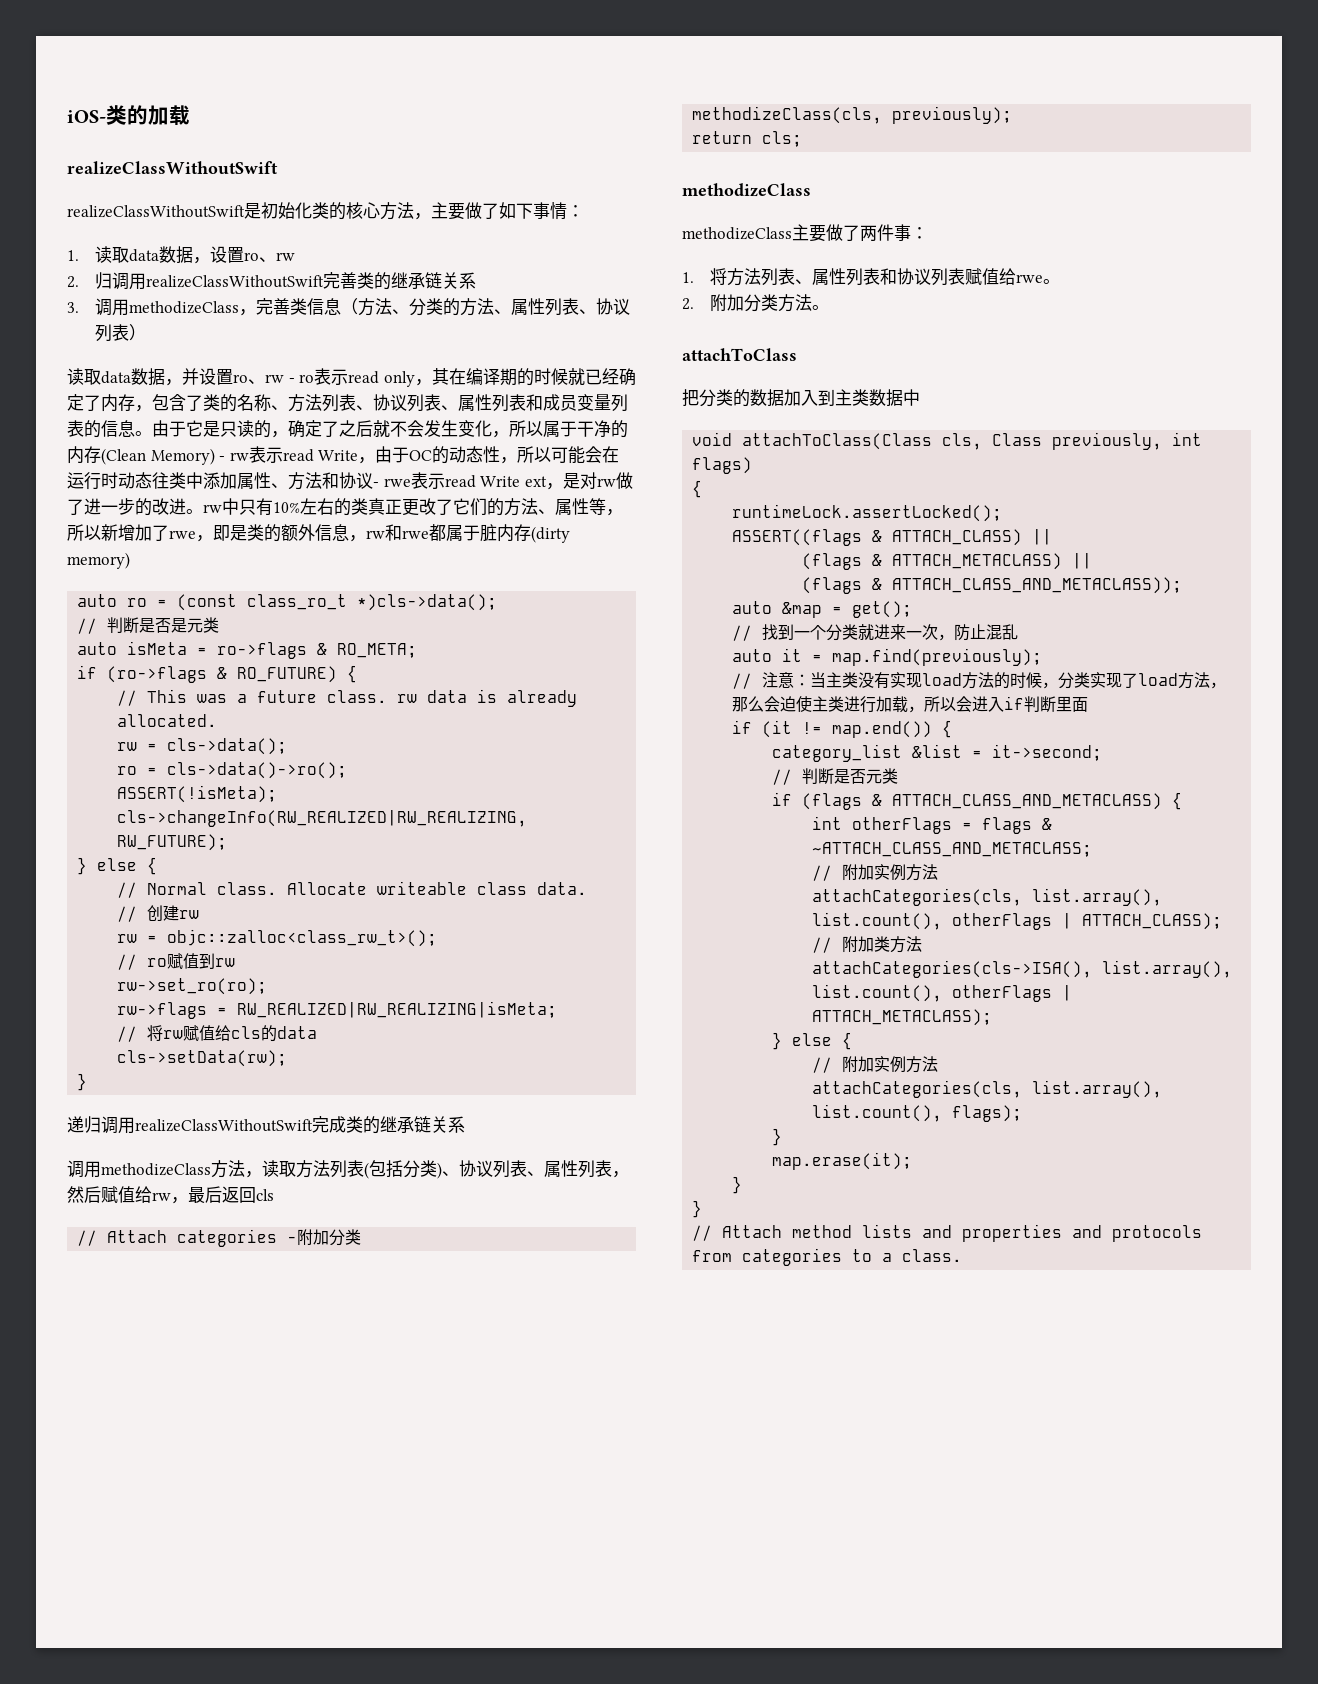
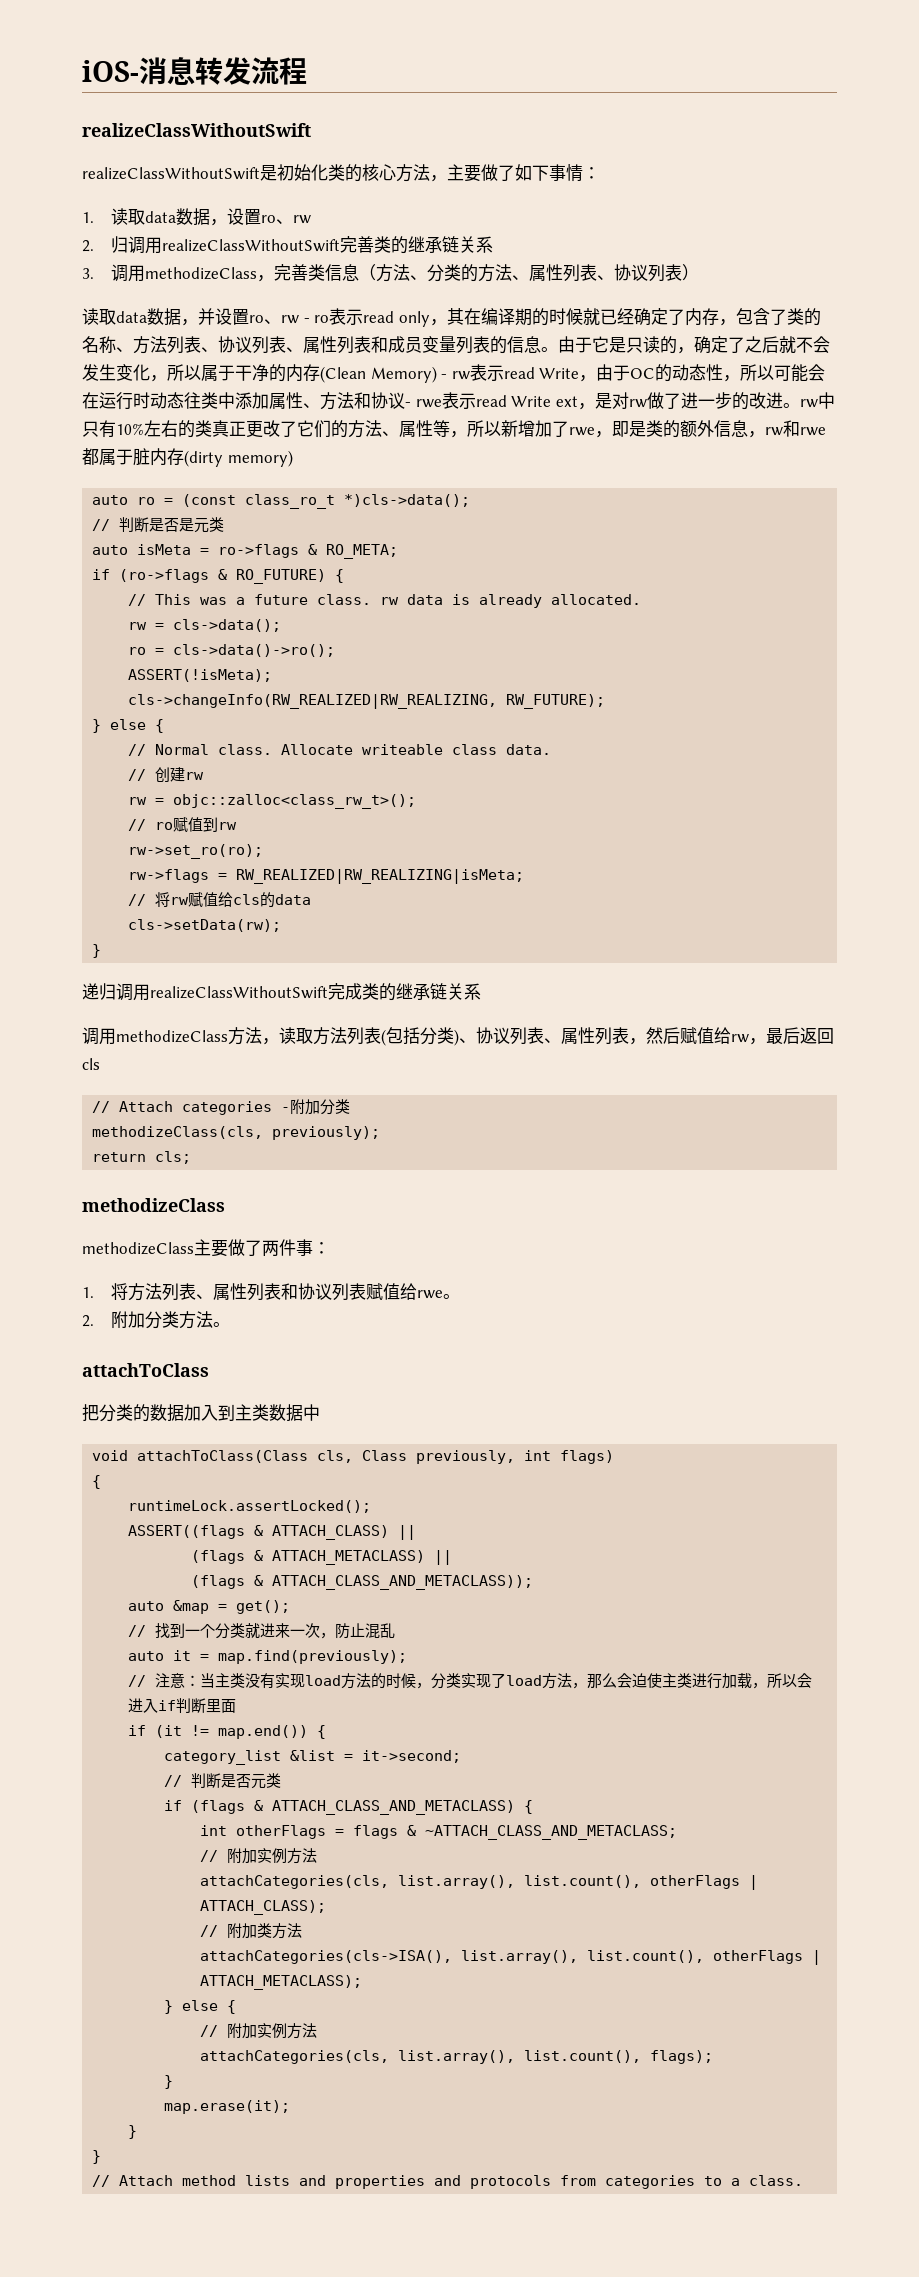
- iOS-类的加载
+ iOS-消息转发流程

